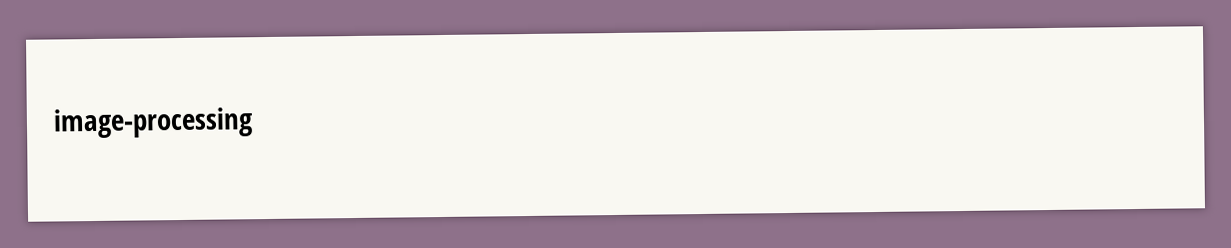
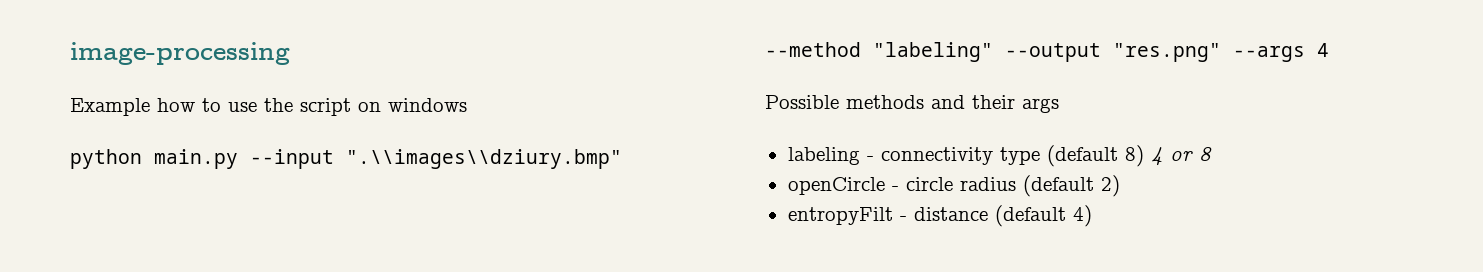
+ Example how to use the script on windows
+ python main.py --input ".\\images\\dziury.bmp" --method "labeling" --output "res.png" --args 4
+ Possible methods and their args
+ labeling - connectivity type (default 8) 4 or 8
+ openCircle - circle radius (default 2)
+ entropyFilt - distance (default 4)

